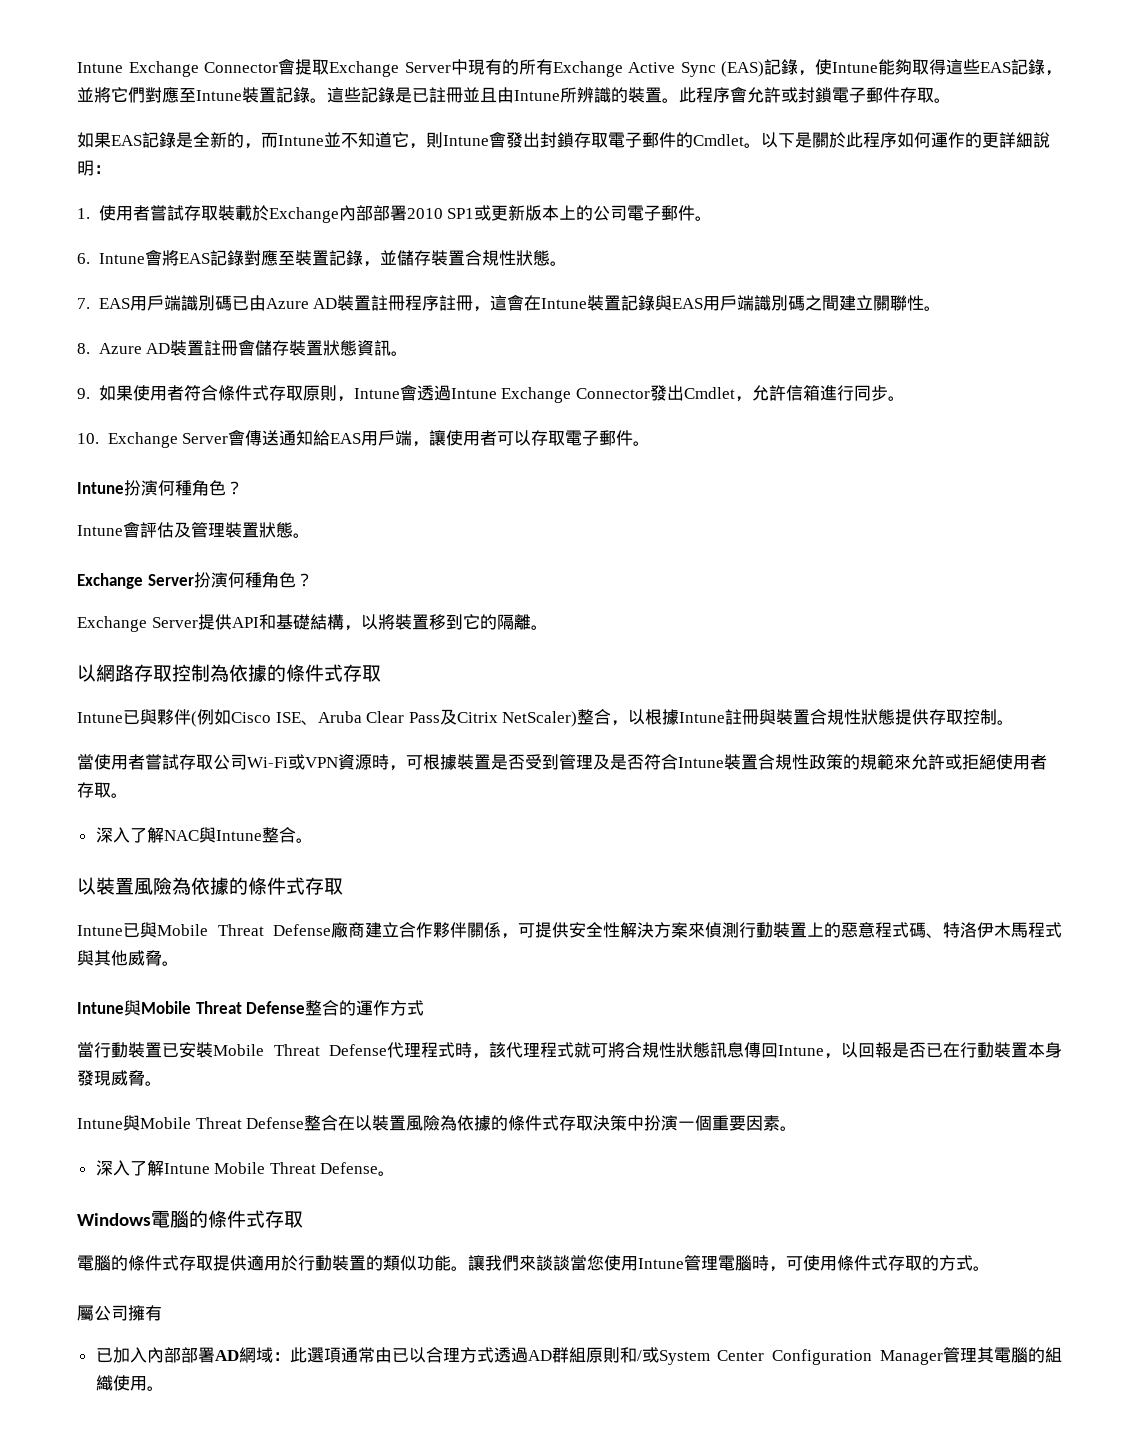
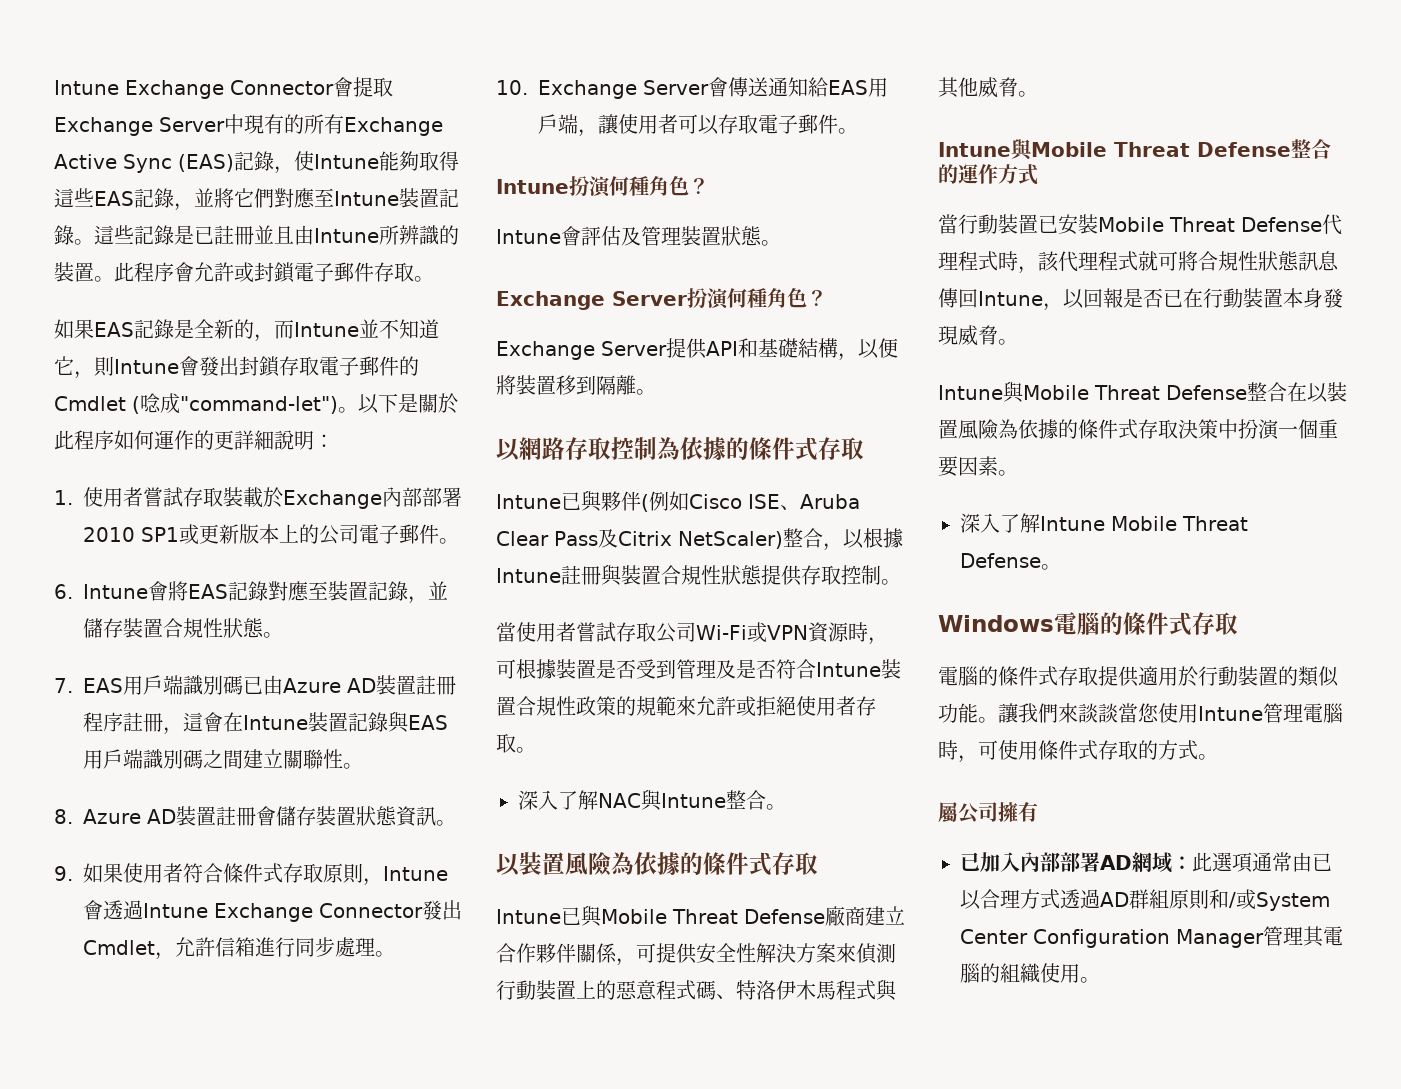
- 如果EAS記錄是全新的，而Intune並不知道它，則Intune會發出封鎖存取電子郵件的Cmdlet。
+ 如果EAS記錄是全新的，而Intune並不知道它，則Intune會發出封鎖存取電子郵件的Cmdlet (唸成"command-let")。
- 9.如果使用者符合條件式存取原則，Intune會透過Intune Exchange Connector發出Cmdlet，允許信箱進行同步。
+ 9.如果使用者符合條件式存取原則，Intune會透過Intune Exchange Connector發出Cmdlet，允許信箱進行同步處理。
- Exchange Server提供API和基礎結構，以將裝置移到它的隔離。
+ Exchange Server提供API和基礎結構，以便將裝置移到隔離。

